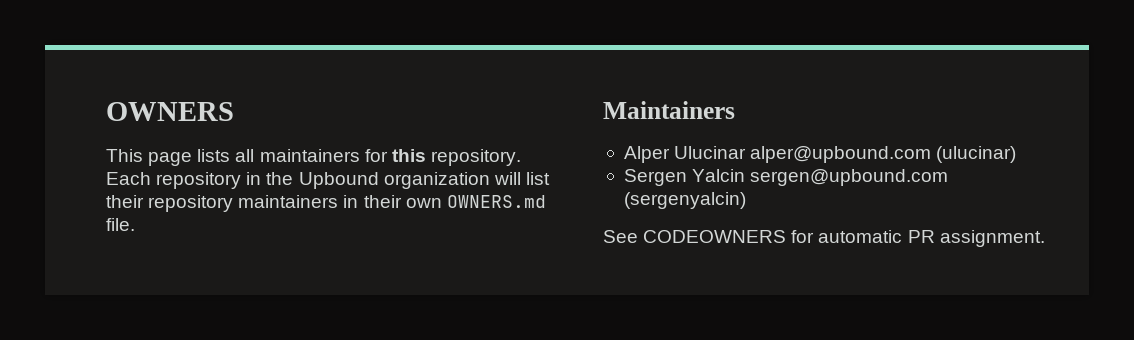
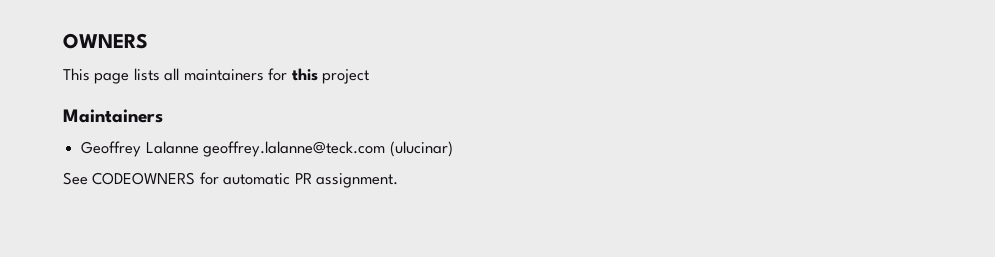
- This page lists all maintainers for this repository. Each repository in the Upbound organization will list their repository maintainers in their own OWNERS.md file.
+ This page lists all maintainers for this project
  Maintainers
- Alper Ulucinar alper@upbound.com (ulucinar)
- Sergen Yalcin sergen@upbound.com (sergenyalcin)
+ Geoffrey Lalanne geoffrey.lalanne@teck.com (ulucinar)

